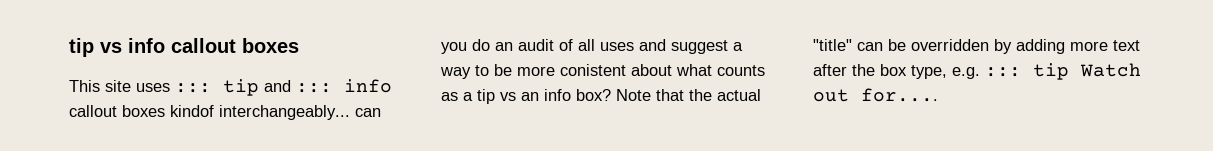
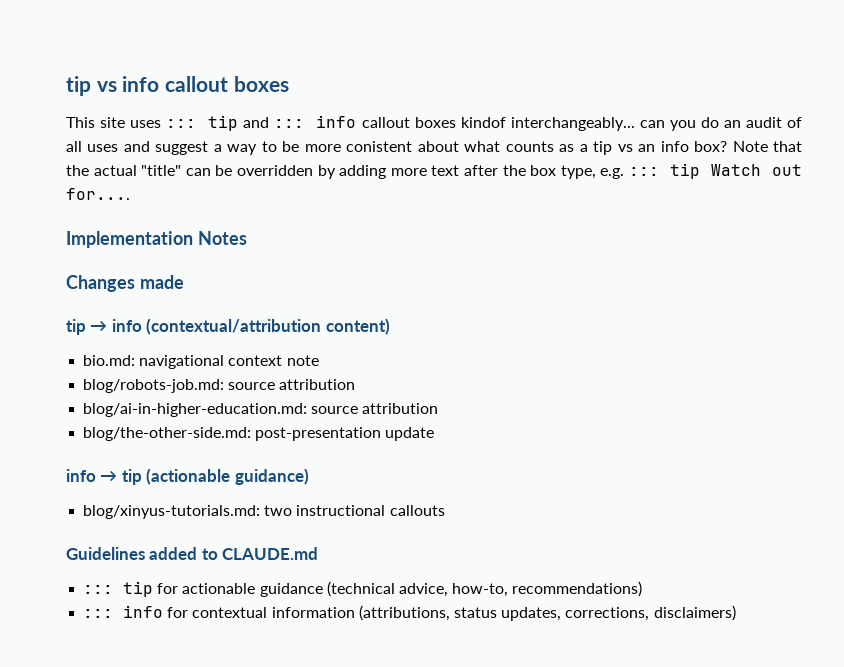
+ Implementation Notes
+ Changes made
+ tip → info (contextual/attribution content)
+ bio.md: navigational context note
+ blog/robots-job.md: source attribution
+ blog/ai-in-higher-education.md: source attribution
+ blog/the-other-side.md: post-presentation update
+ info → tip (actionable guidance)
+ blog/xinyus-tutorials.md: two instructional callouts
+ Guidelines added to CLAUDE.md
+ ::: tip for actionable guidance (technical advice, how-to, recommendations)
+ ::: info for contextual information (attributions, status updates, corrections, disclaimers)

